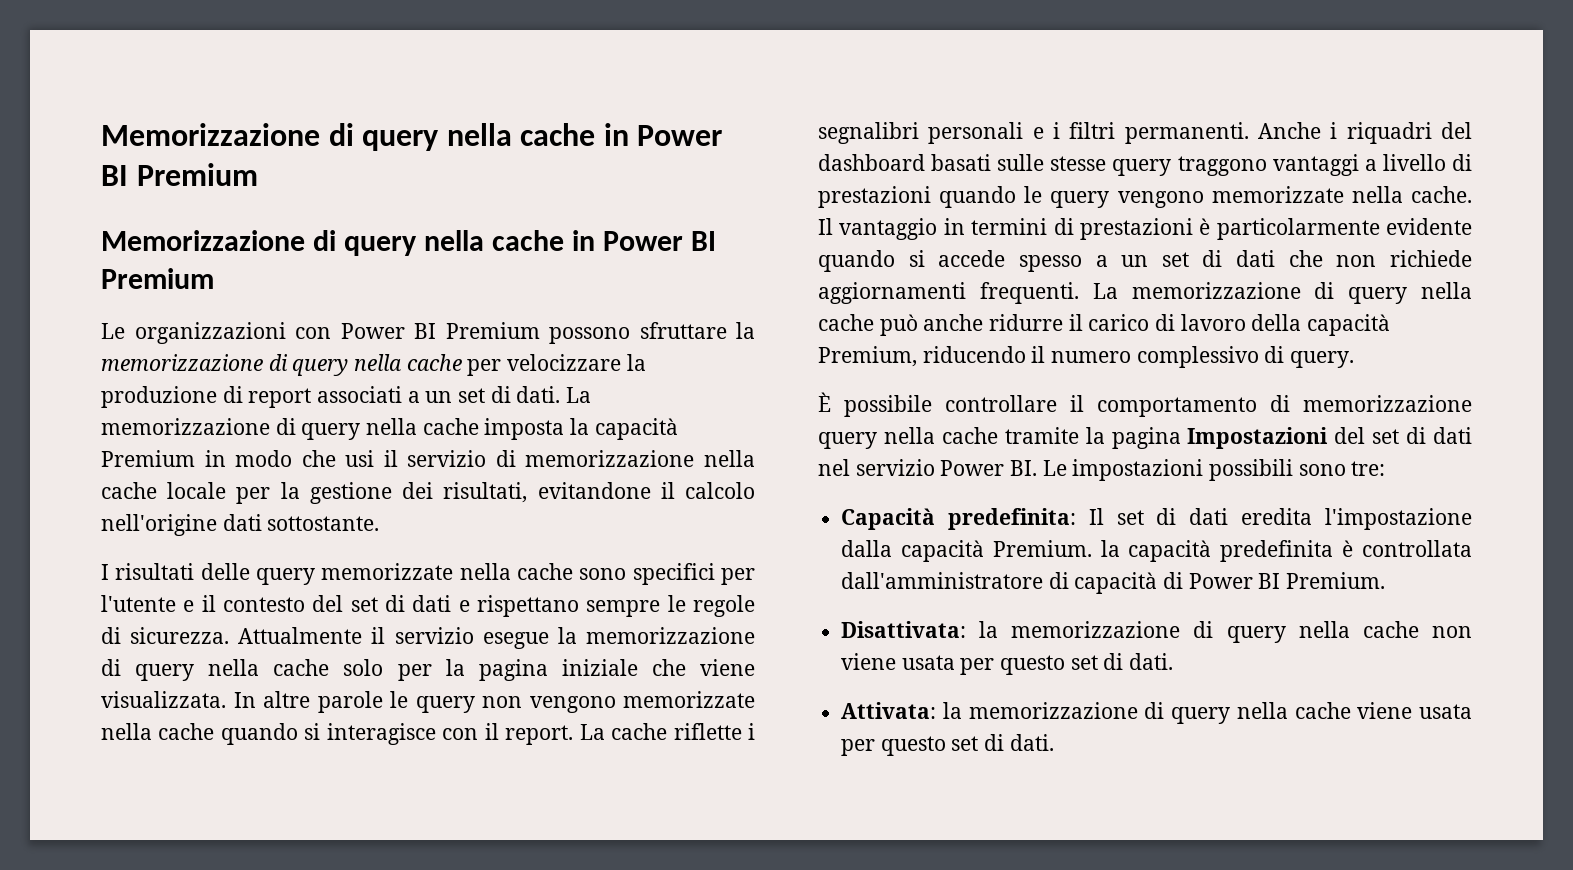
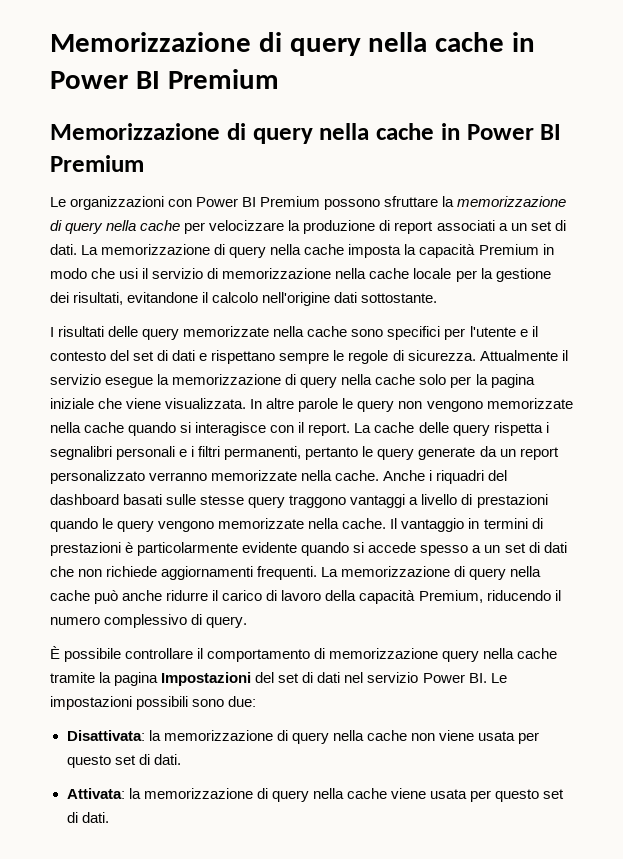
- La cache riflette i segnalibri personali e i filtri permanenti.
+ La cache delle query rispetta i segnalibri personali e i filtri permanenti, pertanto le query generate da un report personalizzato verranno memorizzate nella cache.
- È possibile controllare il comportamento di memorizzazione query nella cache tramite la pagina Impostazioni del set di dati nel servizio Power BI. Le impostazioni possibili sono tre:
- Capacità predefinita: Il set di dati eredita l'impostazione dalla capacità Premium. la capacità predefinita è controllata dall'amministratore di capacità di Power BI Premium.
+ È possibile controllare il comportamento di memorizzazione query nella cache tramite la pagina Impostazioni del set di dati nel servizio Power BI. Le impostazioni possibili sono due:

